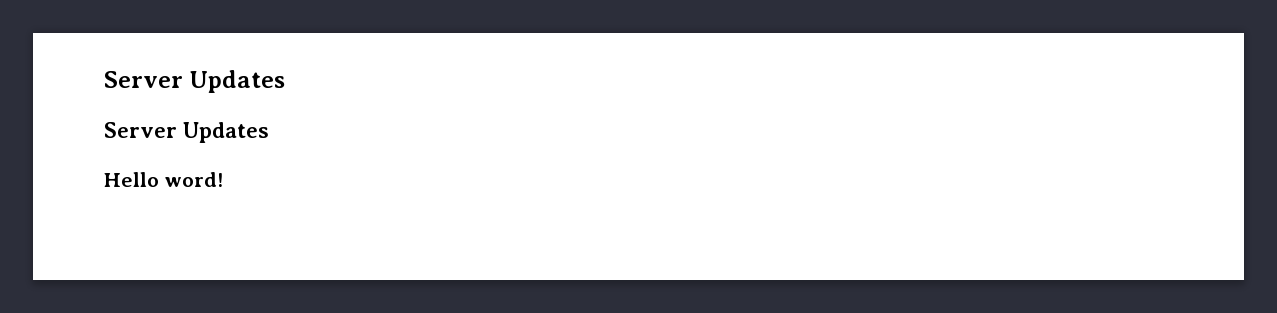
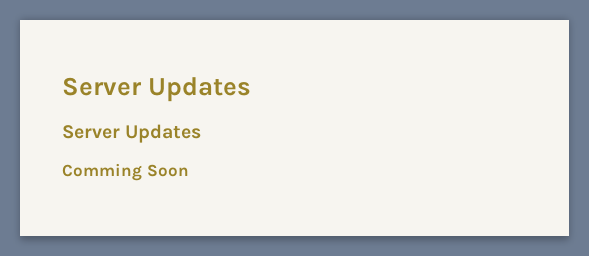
- Hello word!
+ Comming Soon

